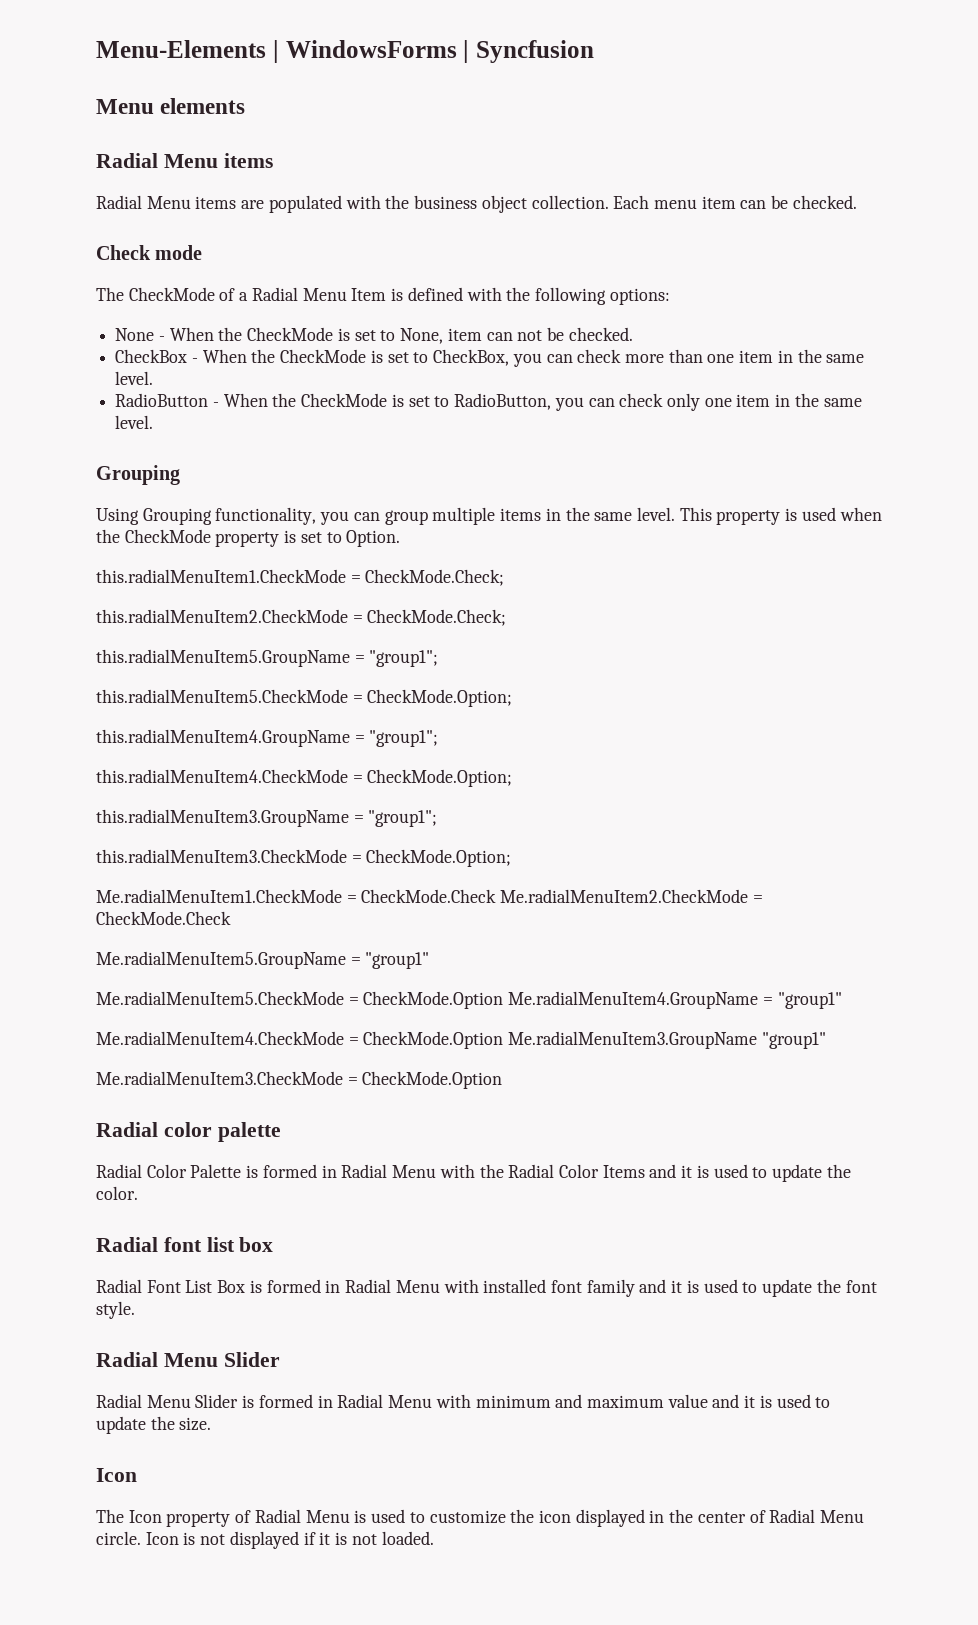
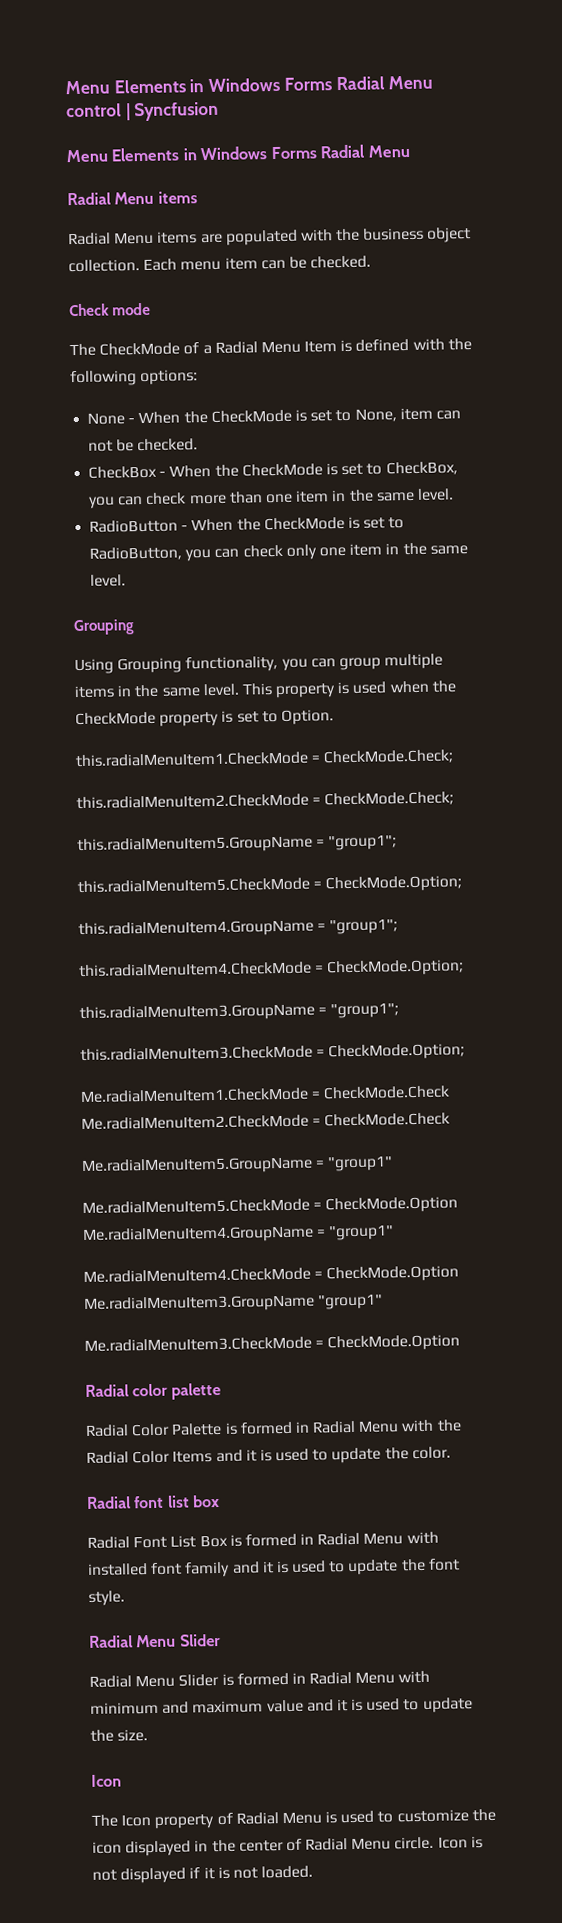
- Menu-Elements | WindowsForms | Syncfusion
- Menu elements
+ Menu Elements in Windows Forms Radial Menu control | Syncfusion
+ Menu Elements in Windows Forms Radial Menu

